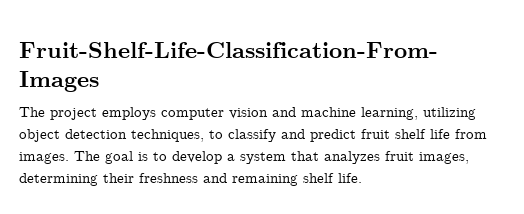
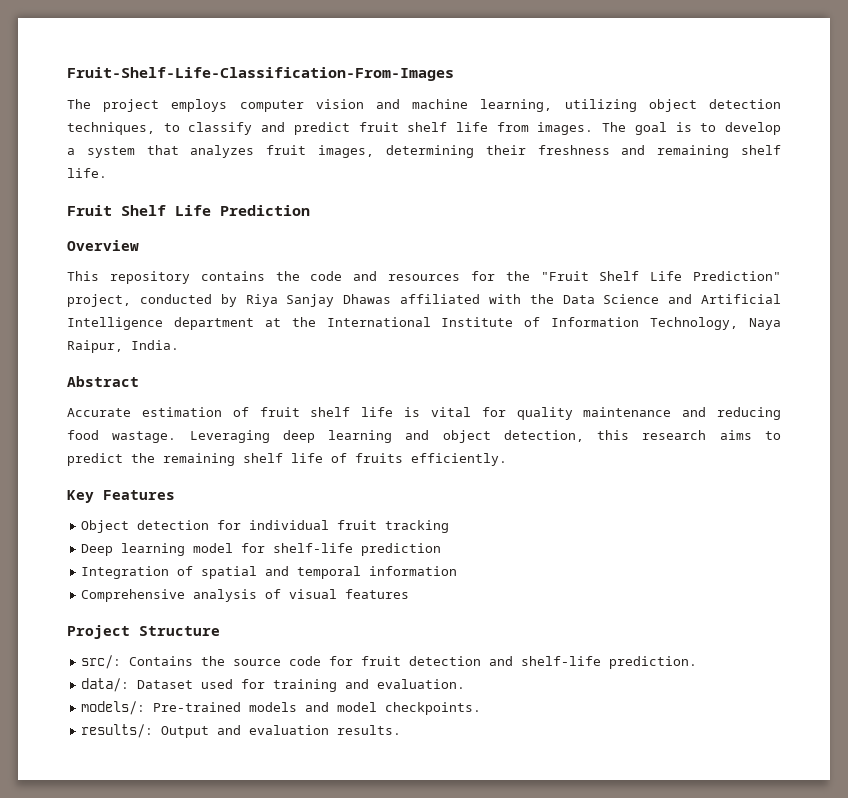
+ Fruit Shelf Life Prediction
+ Overview
+ This repository contains the code and resources for the "Fruit Shelf Life Prediction" project, conducted by Riya Sanjay Dhawas affiliated with the Data Science and Artificial Intelligence department at the International Institute of Information Technology, Naya Raipur, India.
+ Abstract
+ Accurate estimation of fruit shelf life is vital for quality maintenance and reducing food wastage. Leveraging deep learning and object detection, this research aims to predict the remaining shelf life of fruits efficiently.
+ Key Features
+ Object detection for individual fruit tracking
+ Deep learning model for shelf-life prediction
+ Integration of spatial and temporal information
+ Comprehensive analysis of visual features
+ Project Structure
+ src/: Contains the source code for fruit detection and shelf-life prediction.
+ data/: Dataset used for training and evaluation.
+ models/: Pre-trained models and model checkpoints.
+ results/: Output and evaluation results.

